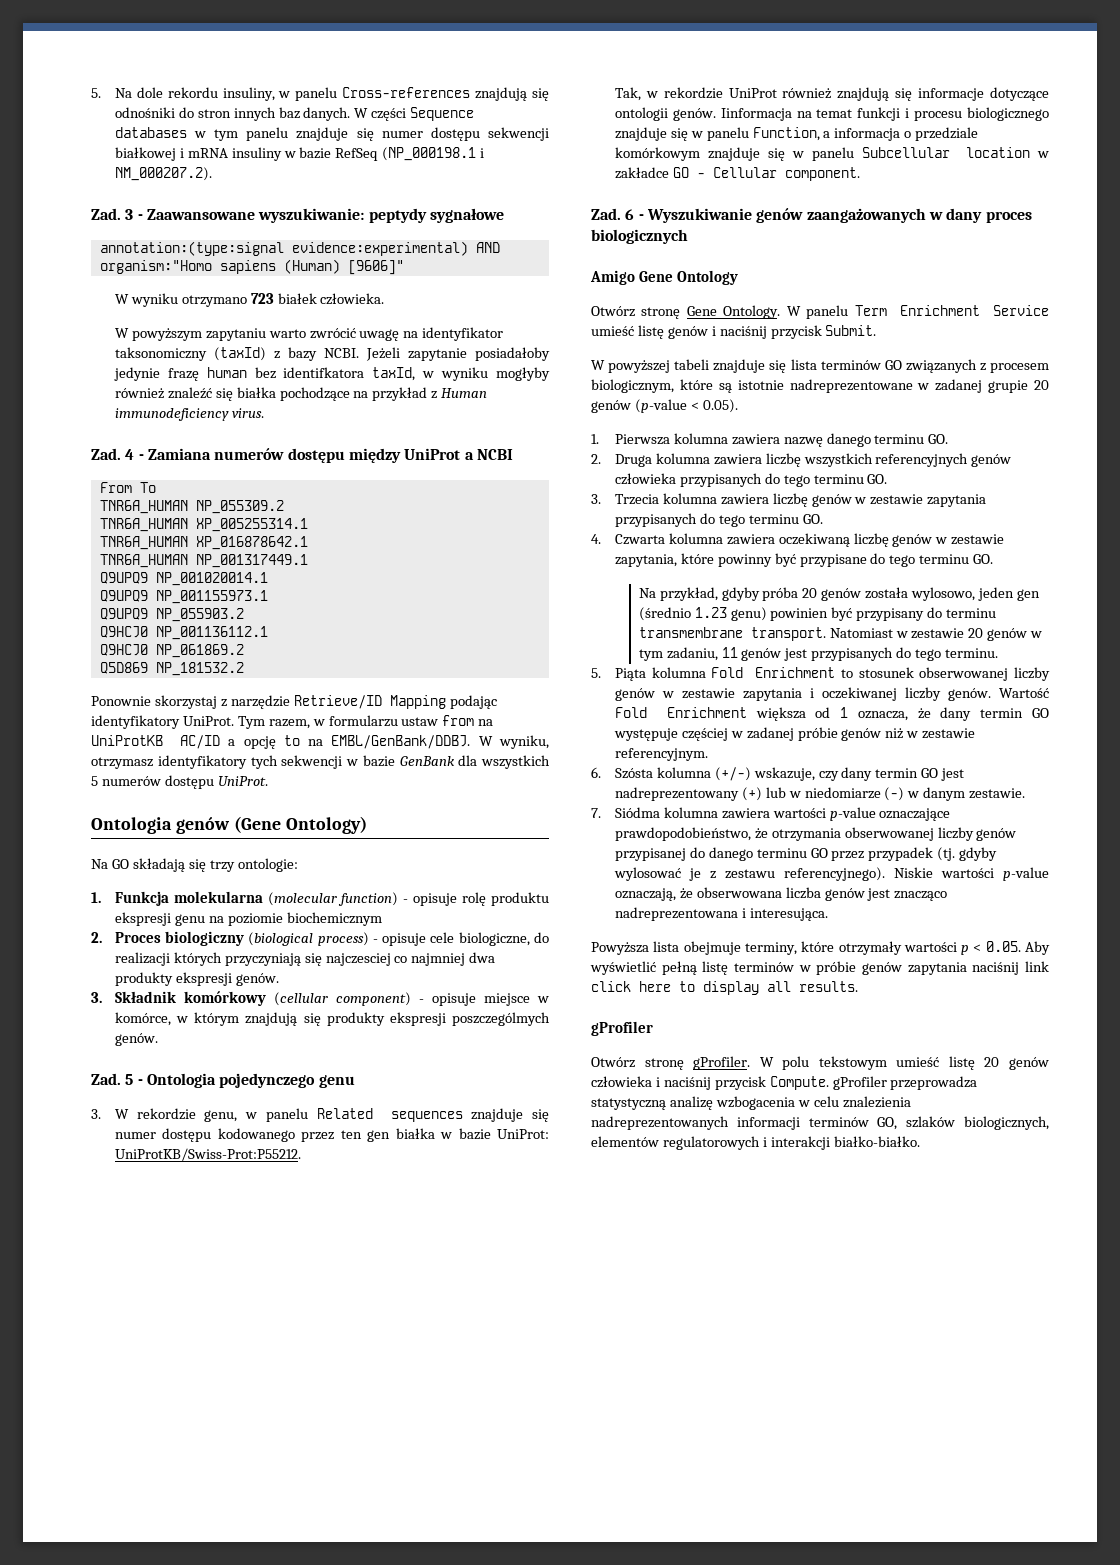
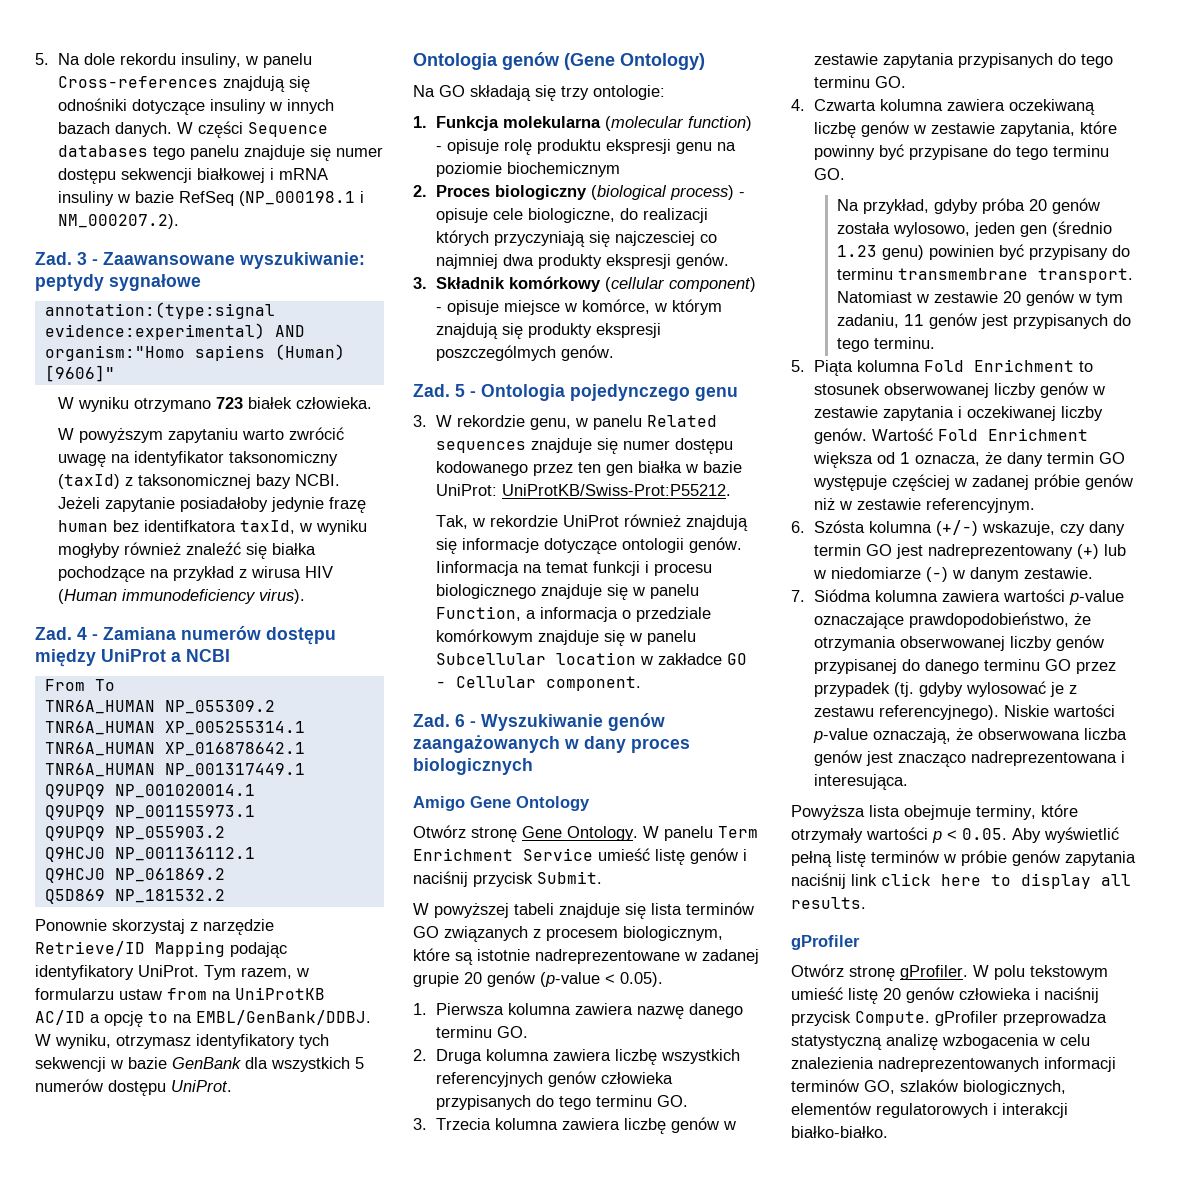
- 5. Na dole rekordu insuliny, w panelu Cross-references znajdują się odnośniki do stron innych baz danych.
+ 5. Na dole rekordu insuliny, w panelu Cross-references znajdują się odnośniki dotyczące insuliny w innych bazach danych.
- W części Sequence databases w tym panelu znajduje się numer dostępu sekwencji białkowej i mRNA insuliny w bazie RefSeq (NP_000198.1 i NM_000207.2).
+ W części Sequence databases tego panelu znajduje się numer dostępu sekwencji białkowej i mRNA insuliny w bazie RefSeq (NP_000198.1 i NM_000207.2).
- W powyższym zapytaniu warto zwrócić uwagę na identyfikator taksonomiczny (taxId) z bazy NCBI.
+ W powyższym zapytaniu warto zwrócić uwagę na identyfikator taksonomiczny (taxId) z taksonomicznej bazy NCBI.
- Jeżeli zapytanie posiadałoby jedynie frazę human bez identifkatora taxId, w wyniku mogłyby również znaleźć się białka pochodzące na przykład z Human immunodeficiency virus.
+ Jeżeli zapytanie posiadałoby jedynie frazę human bez identifkatora taxId, w wyniku mogłyby również znaleźć się białka pochodzące na przykład z wirusa HIV (Human immunodeficiency virus).

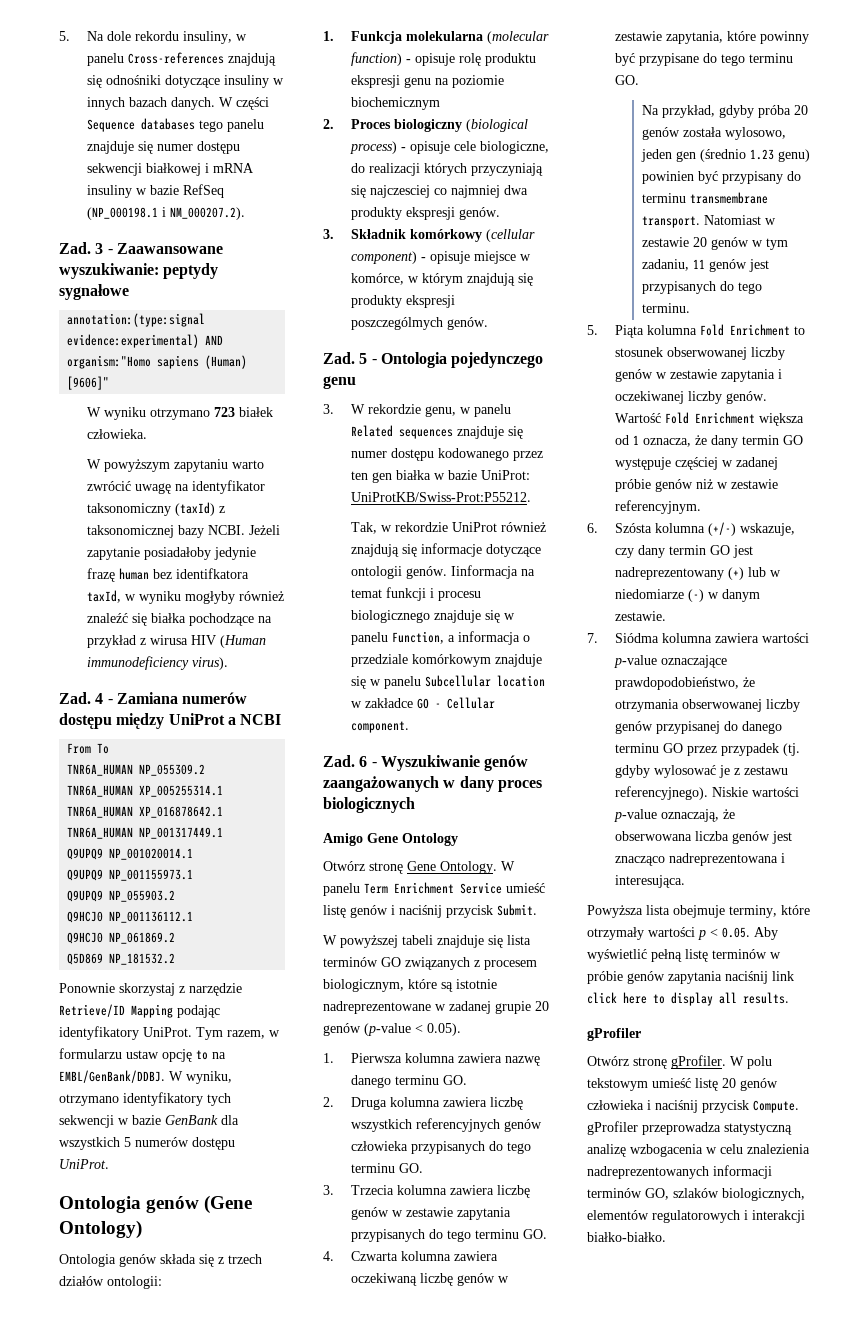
- Tym razem, w formularzu ustaw from na UniProtKB AC/ID a opcję to na EMBL/GenBank/DDBJ.
+ Tym razem, w formularzu ustaw opcję to na EMBL/GenBank/DDBJ.
- W wyniku, otrzymasz identyfikatory tych sekwencji w bazie GenBank dla wszystkich 5 numerów dostępu UniProt.
+ W wyniku, otrzymano identyfikatory tych sekwencji w bazie GenBank dla wszystkich 5 numerów dostępu UniProt.
- Na GO składają się trzy ontologie:
+ Ontologia genów składa się z trzech działów ontologii:

